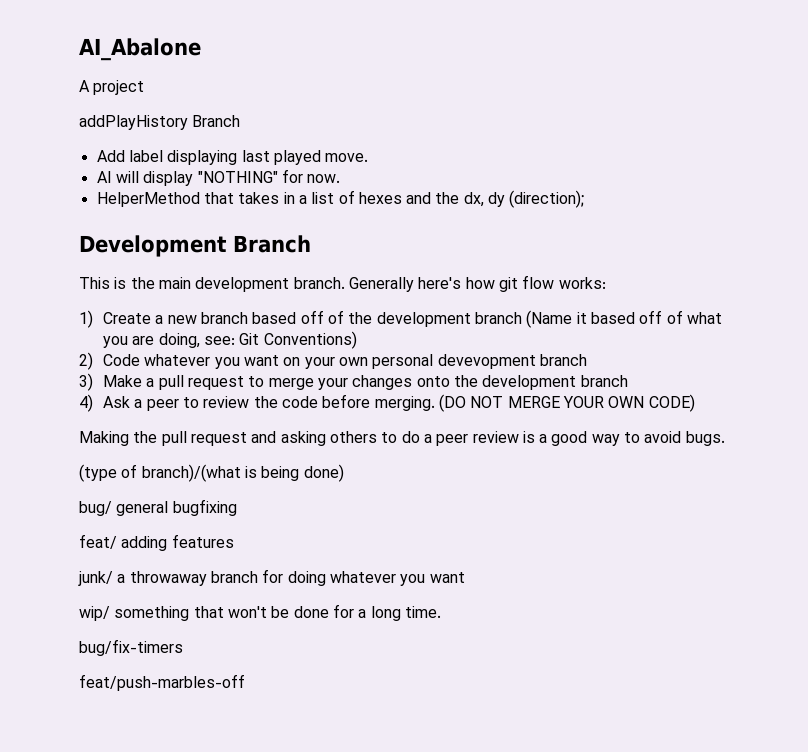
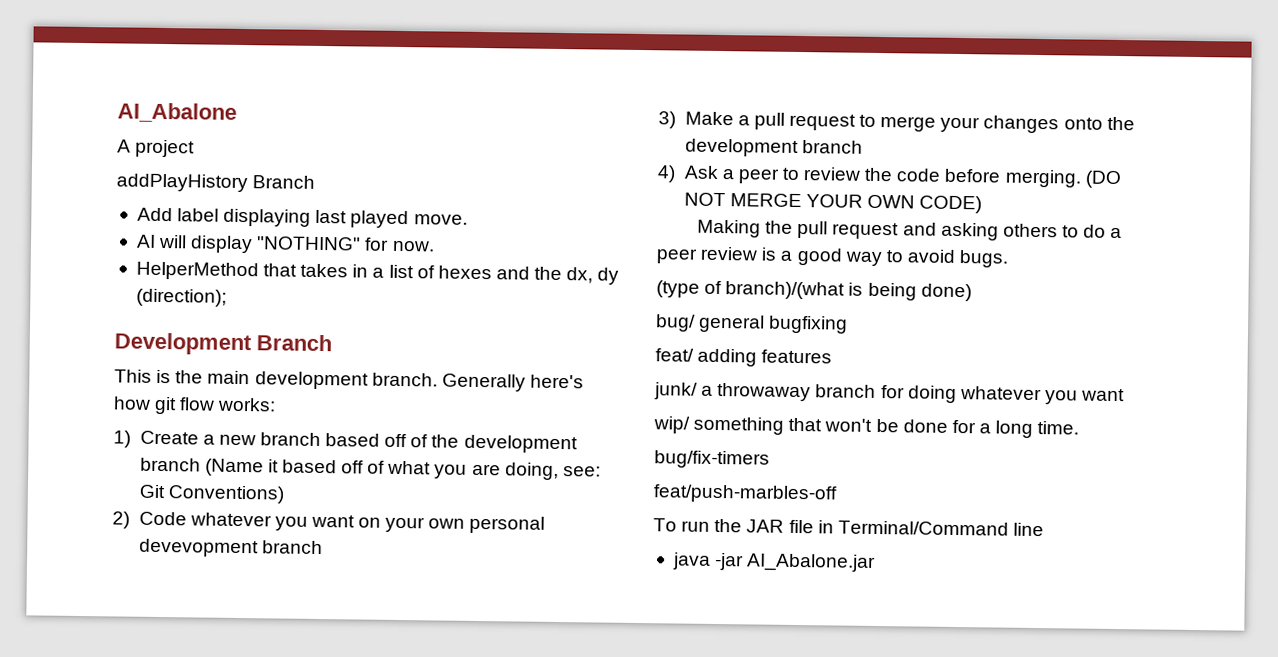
+ To run the JAR file in Terminal/Command line
+ java -jar AI_Abalone.jar

